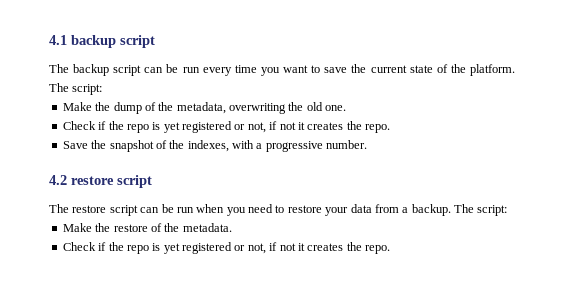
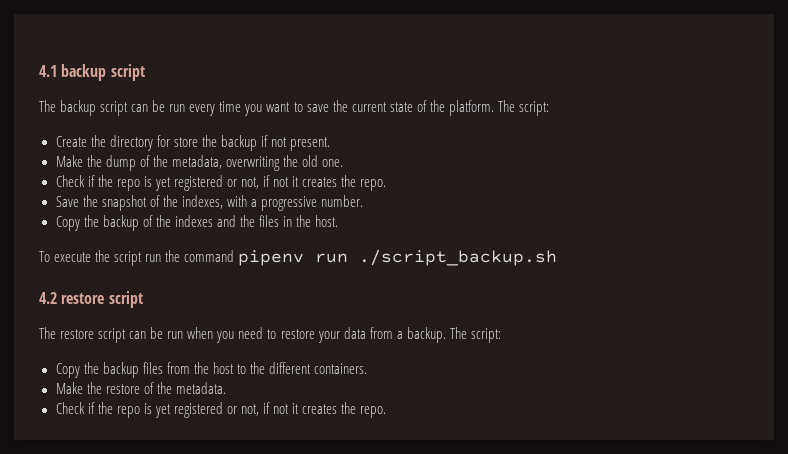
+ Create the directory for store the backup if not present.
+ Copy the backup of the indexes and the files in the host.
+ To execute the script run the command pipenv run ./script_backup.sh
+ Copy the backup files from the host to the different containers.

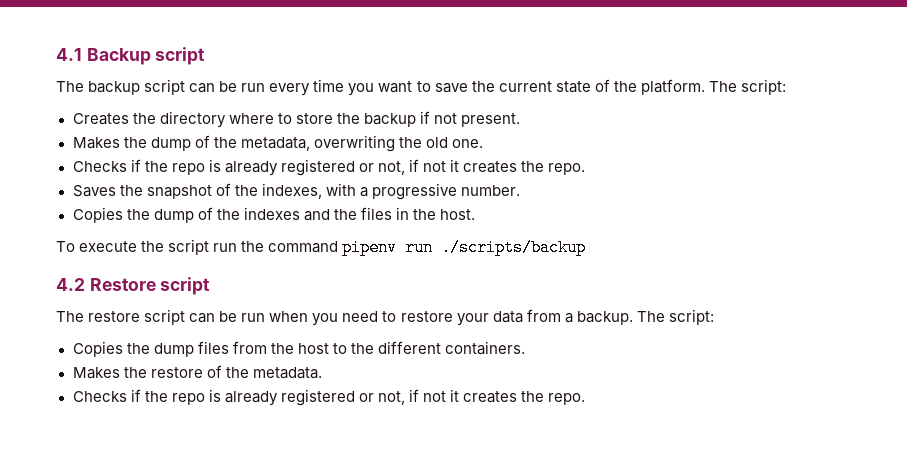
- 4.1 backup script
+ 4.1 Backup script
- Create the directory for store the backup if not present.
+ Creates the directory where to store the backup if not present.
- Make the dump of the metadata, overwriting the old one.
- Check if the repo is yet registered or not, if not it creates the repo.
+ Makes the dump of the metadata, overwriting the old one.
+ Checks if the repo is already registered or not, if not it creates the repo.
- Save the snapshot of the indexes, with a progressive number.
+ Saves the snapshot of the indexes, with a progressive number.
- Copy the backup of the indexes and the files in the host.
+ Copies the dump of the indexes and the files in the host.
- To execute the script run the command pipenv run ./script_backup.sh
+ To execute the script run the command pipenv run ./scripts/backup
- 4.2 restore script
+ 4.2 Restore script
- Copy the backup files from the host to the different containers.
+ Copies the dump files from the host to the different containers.
- Make the restore of the metadata.
- Check if the repo is yet registered or not, if not it creates the repo.
+ Makes the restore of the metadata.
+ Checks if the repo is already registered or not, if not it creates the repo.

